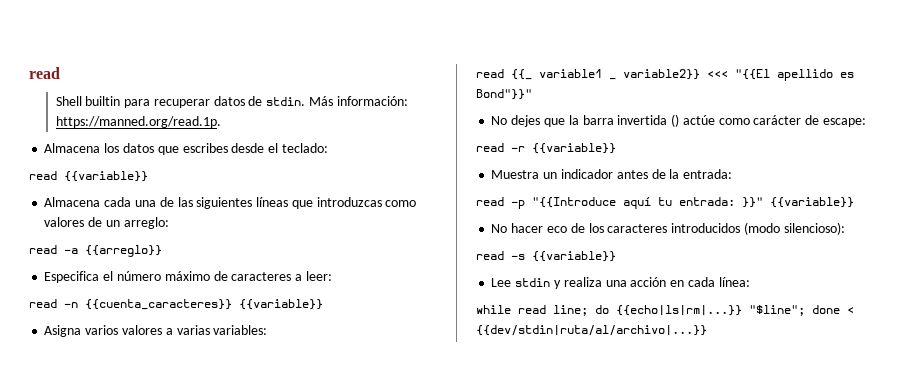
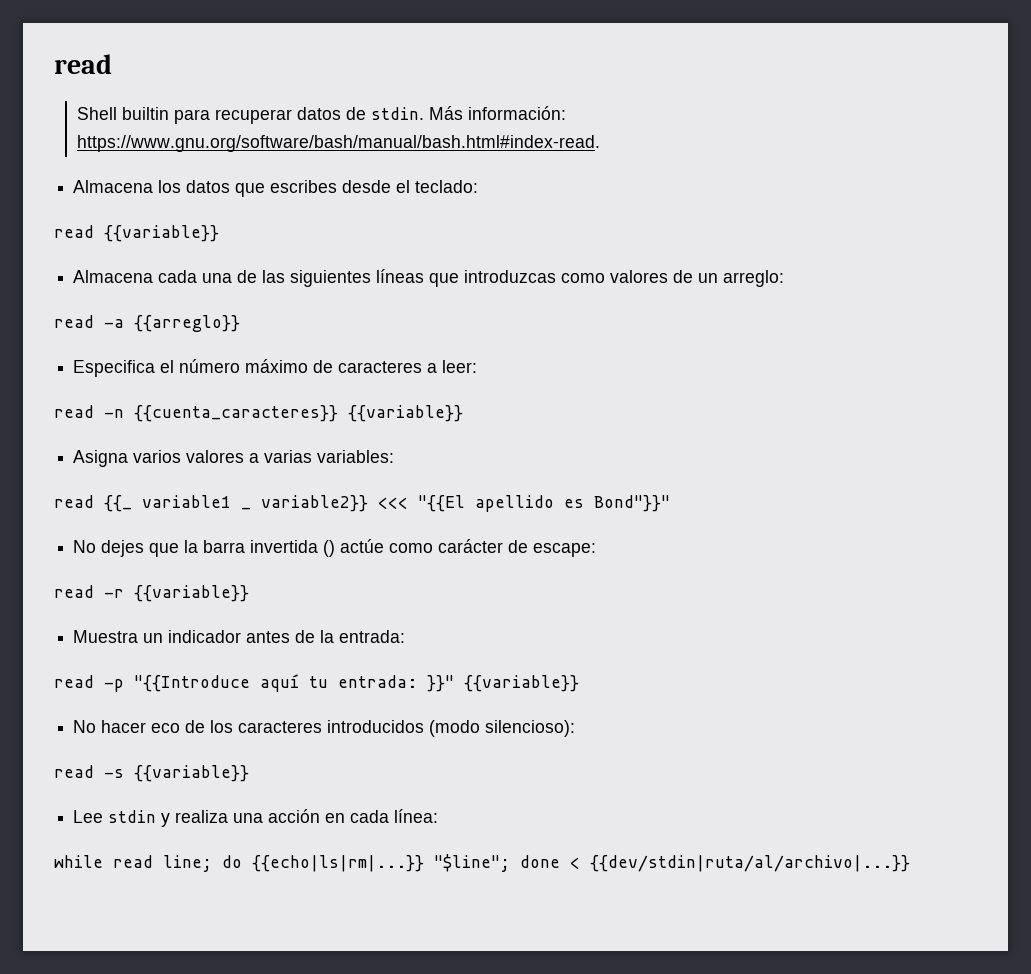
- Más información: https://manned.org/read.1p.
+ Más información: https://www.gnu.org/software/bash/manual/bash.html#index-read.

